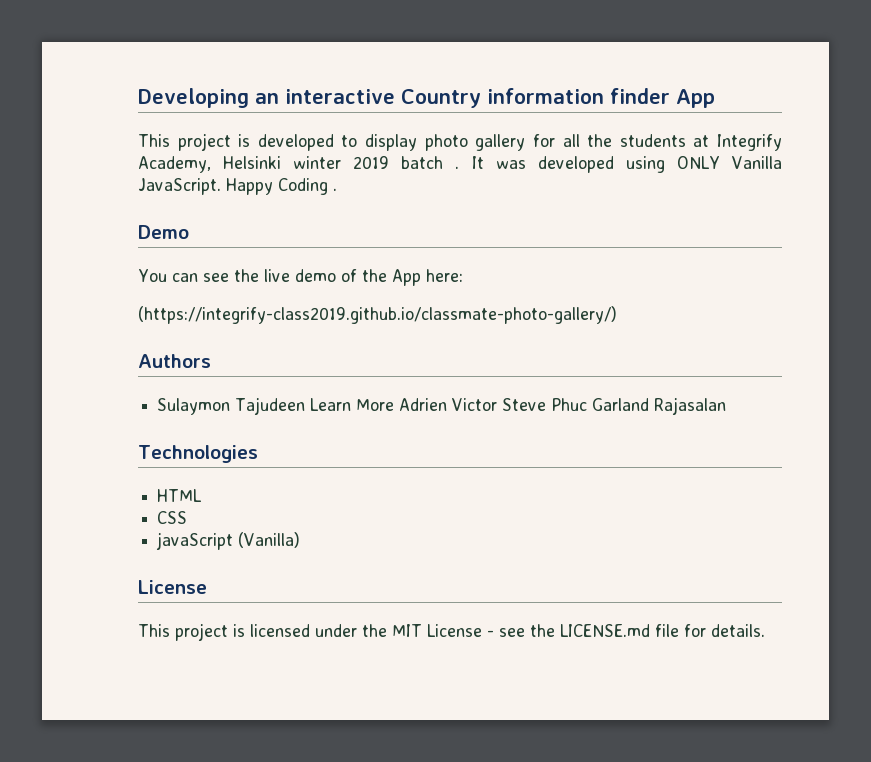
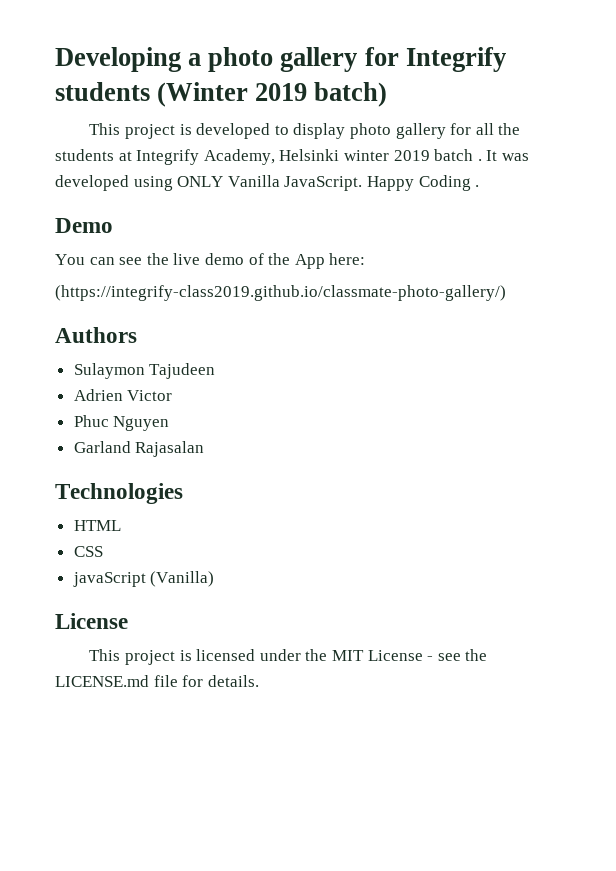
- Developing an interactive Country information finder App
+ Developing a photo gallery for Integrify students (Winter 2019 batch)
- Sulaymon Tajudeen Learn More Adrien Victor Steve Phuc Garland Rajasalan
+ Sulaymon Tajudeen
+ Adrien Victor
+ Phuc Nguyen
+ Garland Rajasalan

